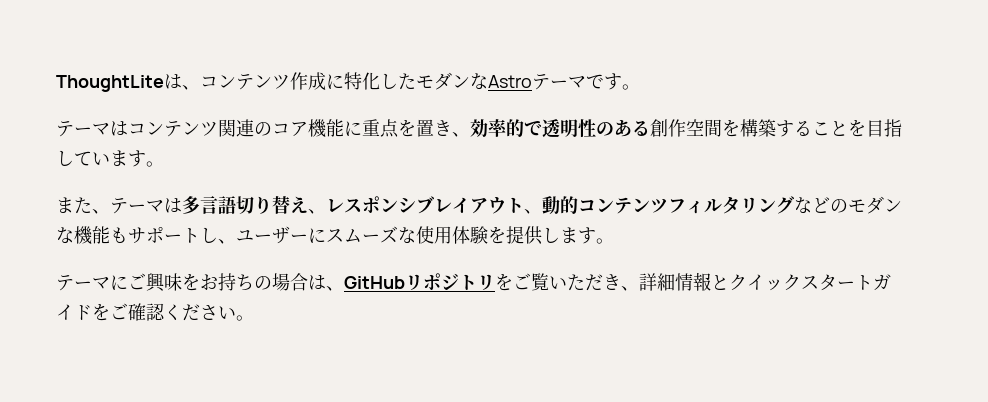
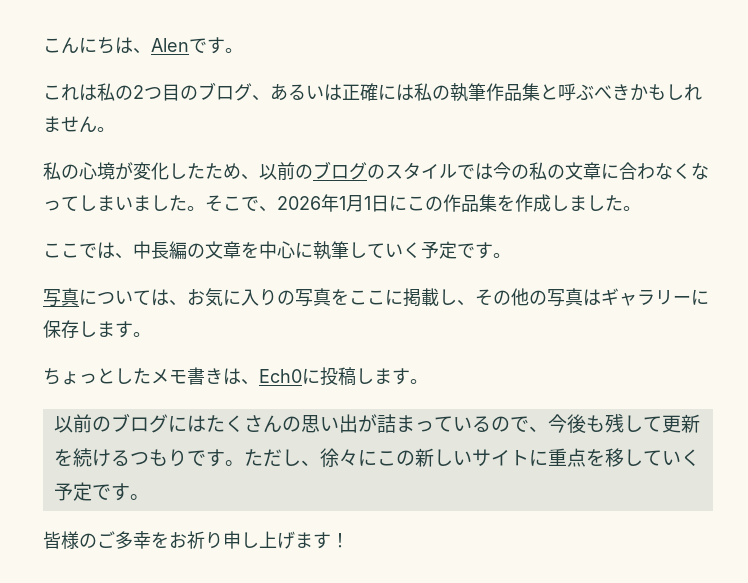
- ThoughtLiteは、コンテンツ作成に特化したモダンなAstroテーマです。
- テーマはコンテンツ関連のコア機能に重点を置き、効率的で透明性のある創作空間を構築することを目指しています。
- また、テーマは多言語切り替え、レスポンシブレイアウト、動的コンテンツフィルタリングなどのモダンな機能もサポートし、ユーザーにスムーズな使用体験を提供します。
- テーマにご興味をお持ちの場合は、GitHubリポジトリをご覧いただき、詳細情報とクイックスタートガイドをご確認ください。
+ こんにちは、Alenです。
+ これは私の2つ目のブログ、あるいは正確には私の執筆作品集と呼ぶべきかもしれません。
+ 私の心境が変化したため、以前のブログのスタイルでは今の私の文章に合わなくなってしまいました。そこで、2026年1月1日にこの作品集を作成しました。
+ ここでは、中長編の文章を中心に執筆していく予定です。
+ 写真については、お気に入りの写真をここに掲載し、その他の写真はギャラリーに保存します。
+ ちょっとしたメモ書きは、Ech0に投稿します。
+ 以前のブログにはたくさんの思い出が詰まっているので、今後も残して更新を続けるつもりです。ただし、徐々にこの新しいサイトに重点を移していく予定です。
+ 皆様のご多幸をお祈り申し上げます！

